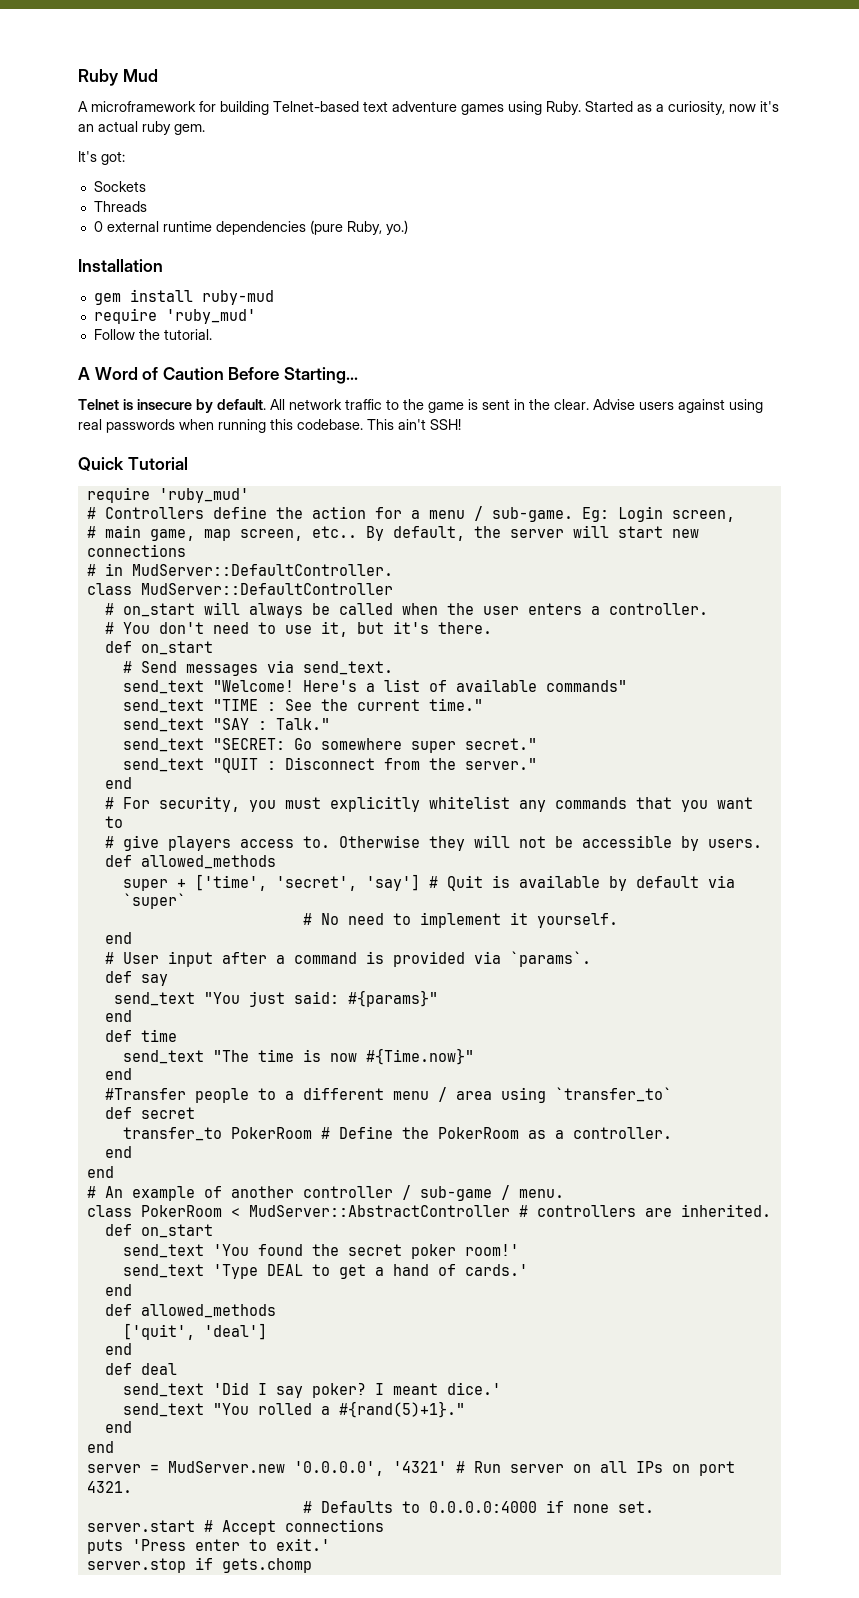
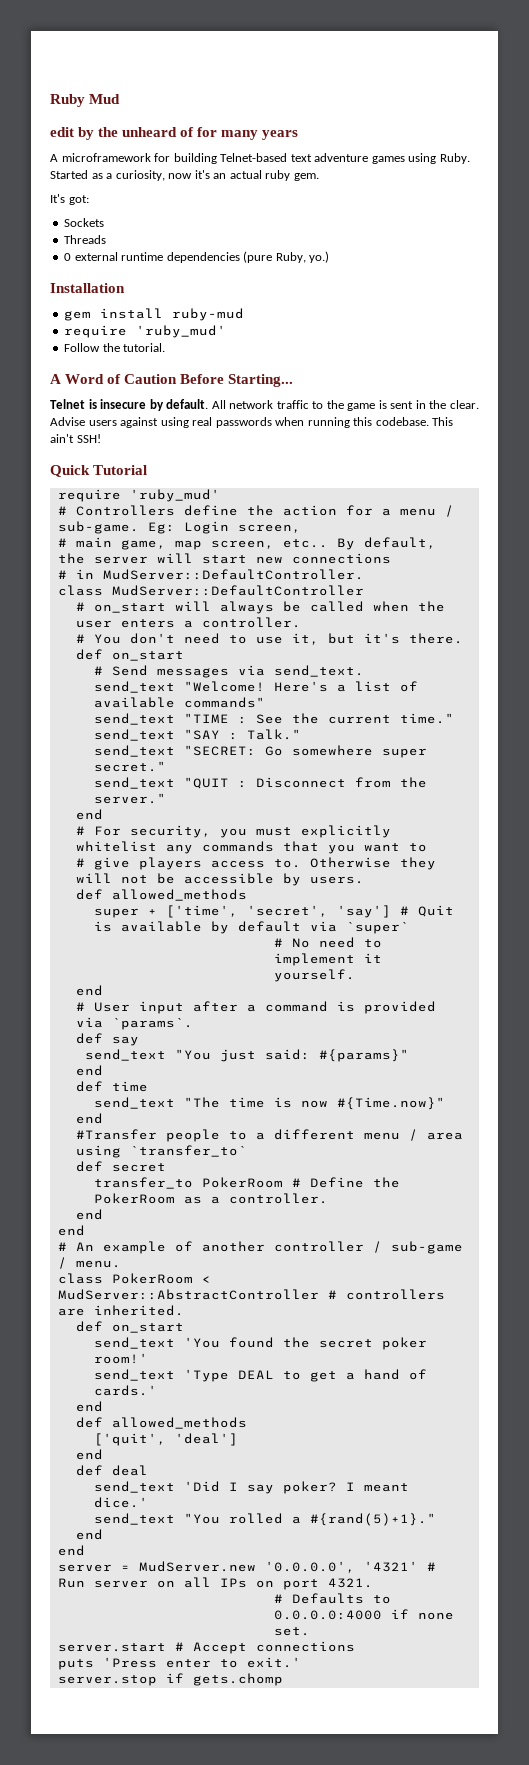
+ edit by the unheard of for many years

